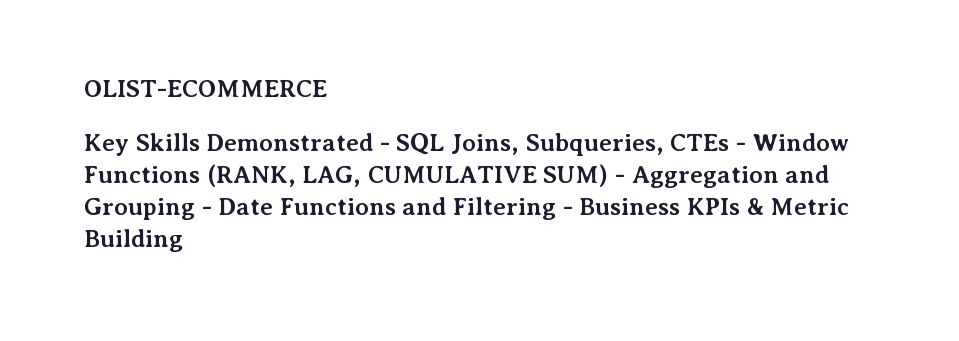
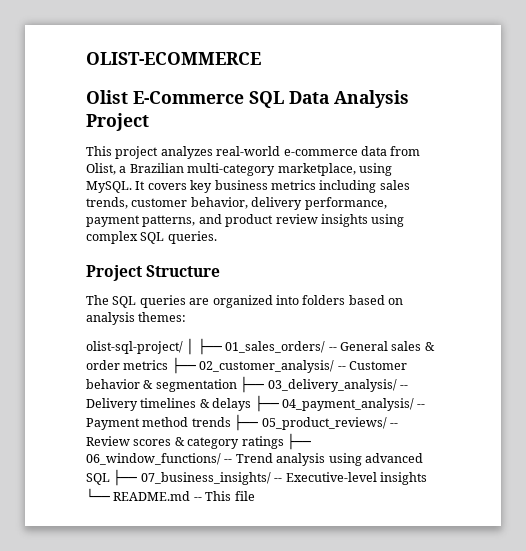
- Key Skills Demonstrated - SQL Joins, Subqueries, CTEs - Window Functions (RANK, LAG, CUMULATIVE SUM) - Aggregation and Grouping - Date Functions and Filtering - Business KPIs & Metric Building
+ Olist E-Commerce SQL Data Analysis Project
+ This project analyzes real-world e-commerce data from Olist, a Brazilian multi-category marketplace, using MySQL. It covers key business metrics including sales trends, customer behavior, delivery performance, payment patterns, and product review insights using complex SQL queries.
+ Project Structure
+ The SQL queries are organized into folders based on analysis themes:
+ olist-sql-project/ │ ├── 01_sales_orders/ -- General sales & order metrics ├── 02_customer_analysis/ -- Customer behavior & segmentation ├── 03_delivery_analysis/ -- Delivery timelines & delays ├── 04_payment_analysis/ -- Payment method trends ├── 05_product_reviews/ -- Review scores & category ratings ├── 06_window_functions/ -- Trend analysis using advanced SQL ├── 07_business_insights/ -- Executive-level insights └── README.md -- This file

